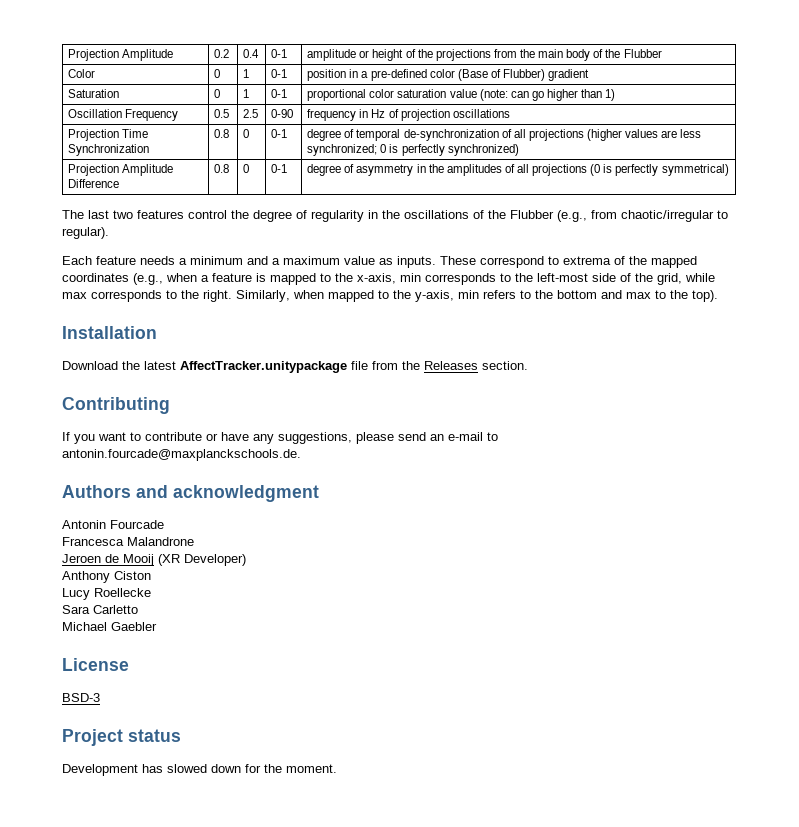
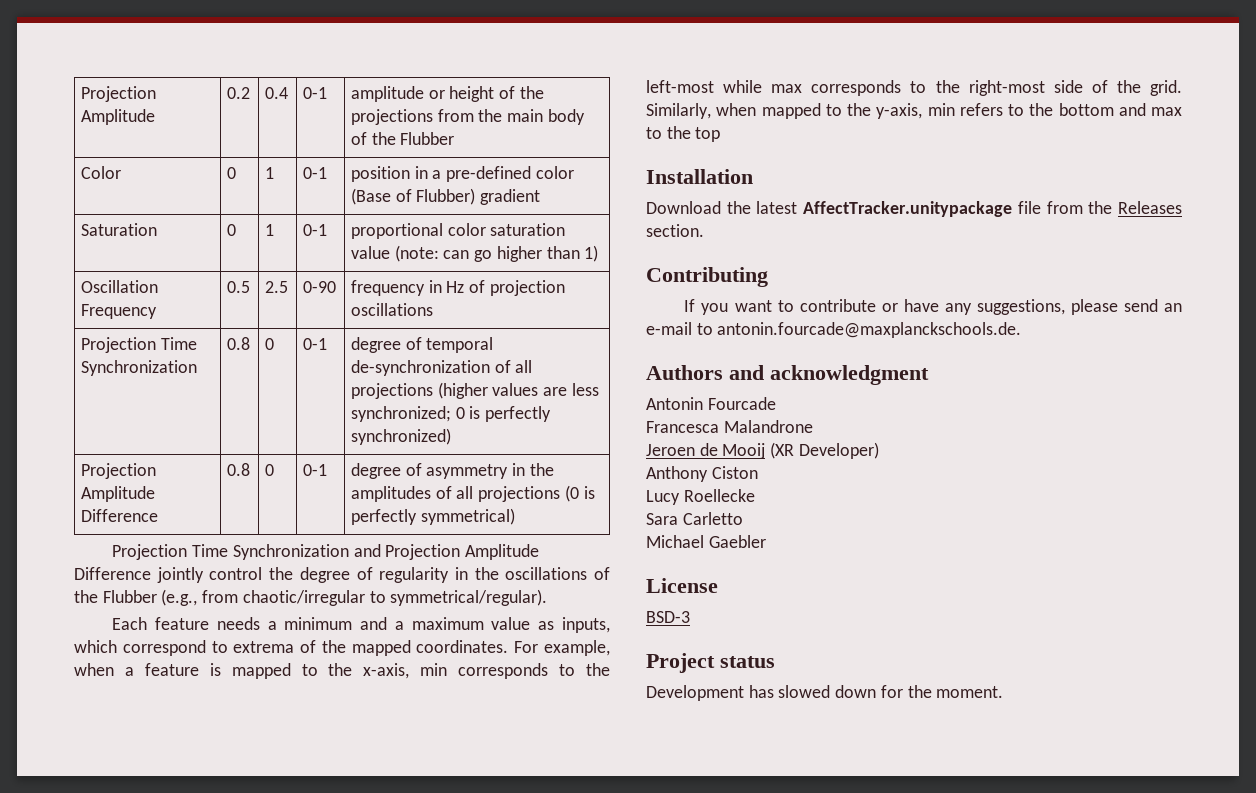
- The last two features control the degree of regularity in the oscillations of the Flubber (e.g., from chaotic/irregular to regular).
+ Projection Time Synchronization and Projection Amplitude Difference jointly control the degree of regularity in the oscillations of the Flubber (e.g., from chaotic/irregular to symmetrical/regular).
- Each feature needs a minimum and a maximum value as inputs. These correspond to extrema of the mapped coordinates (e.g., when a feature is mapped to the x-axis, min corresponds to the left-most side of the grid, while max corresponds to the right.
+ Each feature needs a minimum and a maximum value as inputs, which correspond to extrema of the mapped coordinates. For example, when a feature is mapped to the x-axis, min corresponds to the left-most while max corresponds to the right-most side of the grid.
- Similarly, when mapped to the y-axis, min refers to the bottom and max to the top).
+ Similarly, when mapped to the y-axis, min refers to the bottom and max to the top

